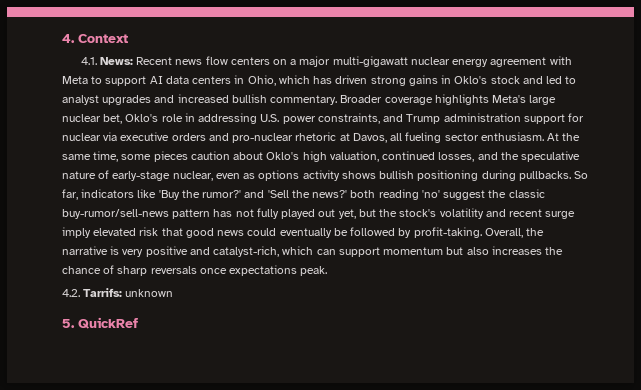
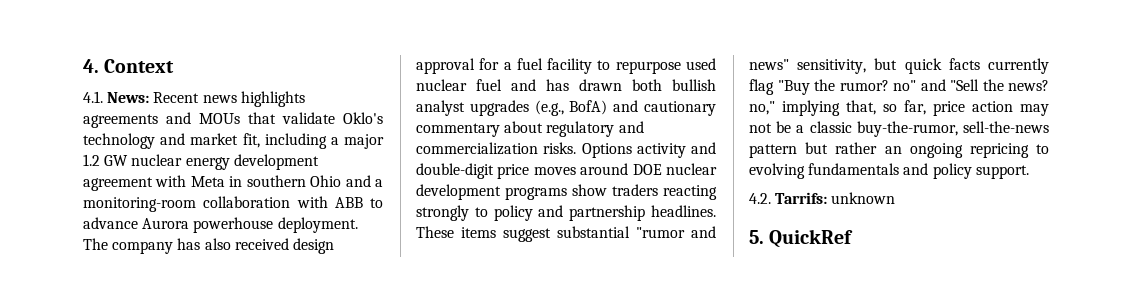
- 4.1. News: Recent news flow centers on a major multi-gigawatt nuclear energy agreement with Meta to support AI data centers in Ohio, which has driven strong gains in Oklo's stock and led to analyst upgrades and increased bullish commentary. Broader coverage highlights Meta's large nuclear bet, Oklo's role in addressing U.S. power constraints, and Trump administration support for nuclear via executive orders and pro-nuclear rhetoric at Davos, all fueling sector enthusiasm. At the same time, some pieces caution about Oklo's high valuation, continued losses, and the speculative nature of early-stage nuclear, even as options activity shows bullish positioning during pullbacks. So far, indicators like 'Buy the rumor?' and 'Sell the news?' both reading 'no' suggest the classic buy-rumor/sell-news pattern has not fully played out yet, but the stock's volatility and recent surge imply elevated risk that good news could eventually be followed by profit-taking. Overall, the narrative is very positive and catalyst-rich, which can support momentum but also increases the chance of sharp reversals once expectations peak.
+ 4.1. News: Recent news highlights agreements and MOUs that validate Oklo's technology and market fit, including a major 1.2 GW nuclear energy development agreement with Meta in southern Ohio and a monitoring-room collaboration with ABB to advance Aurora powerhouse deployment. The company has also received design approval for a fuel facility to repurpose used nuclear fuel and has drawn both bullish analyst upgrades (e.g., BofA) and cautionary commentary about regulatory and commercialization risks. Options activity and double-digit price moves around DOE nuclear development programs show traders reacting strongly to policy and partnership headlines. These items suggest substantial "rumor and news" sensitivity, but quick facts currently flag "Buy the rumor? no" and "Sell the news? no," implying that, so far, price action may not be a classic buy-the-rumor, sell-the-news pattern but rather an ongoing repricing to evolving fundamentals and policy support.

